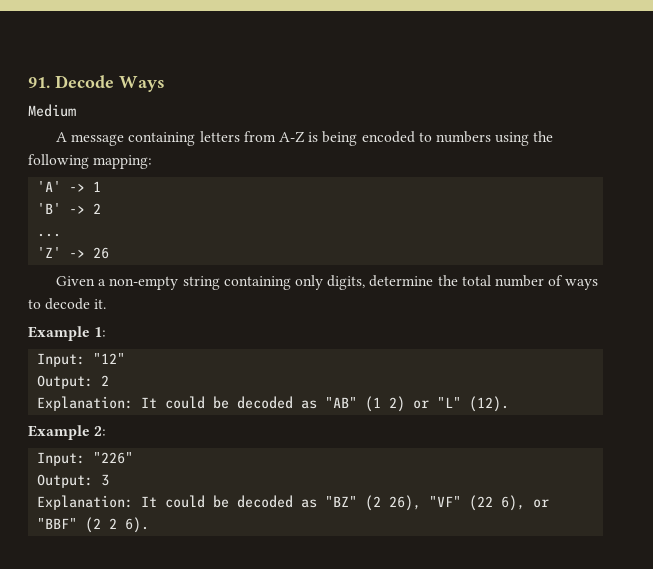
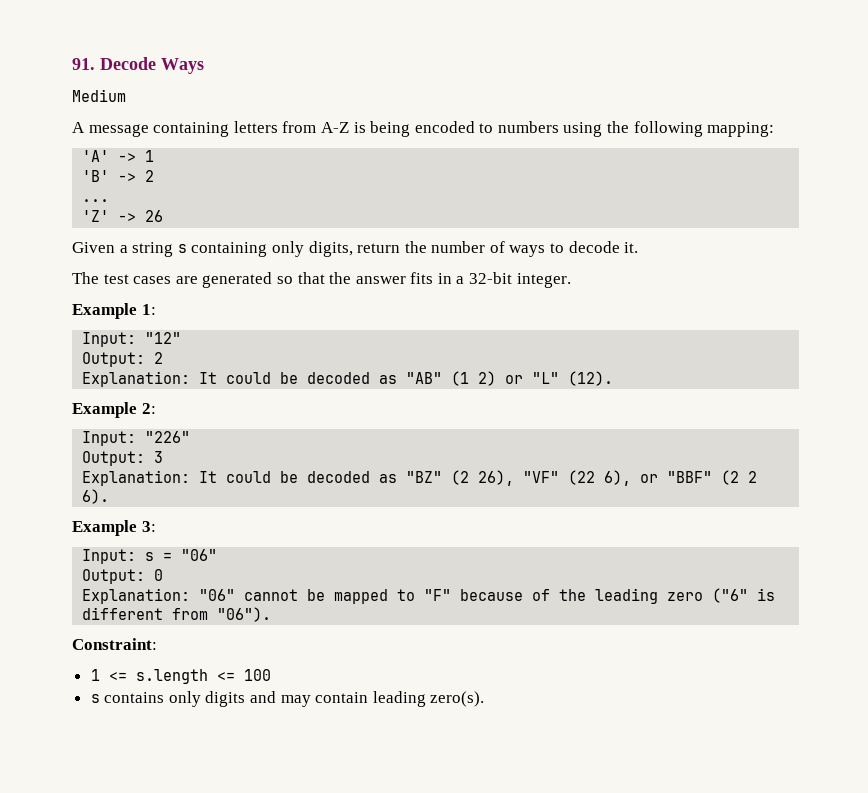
- Given a non-empty string containing only digits, determine the total number of ways to decode it.
+ Given a string s containing only digits, return the number of ways to decode it.
+ The test cases are generated so that the answer fits in a 32-bit integer.
+ Example 3:
+ Input: s = "06"
+ Output: 0
+ Explanation: "06" cannot be mapped to "F" because of the leading zero ("6" is different from "06").
+ Constraint:
+ 1 <= s.length <= 100
+ s contains only digits and may contain leading zero(s).

